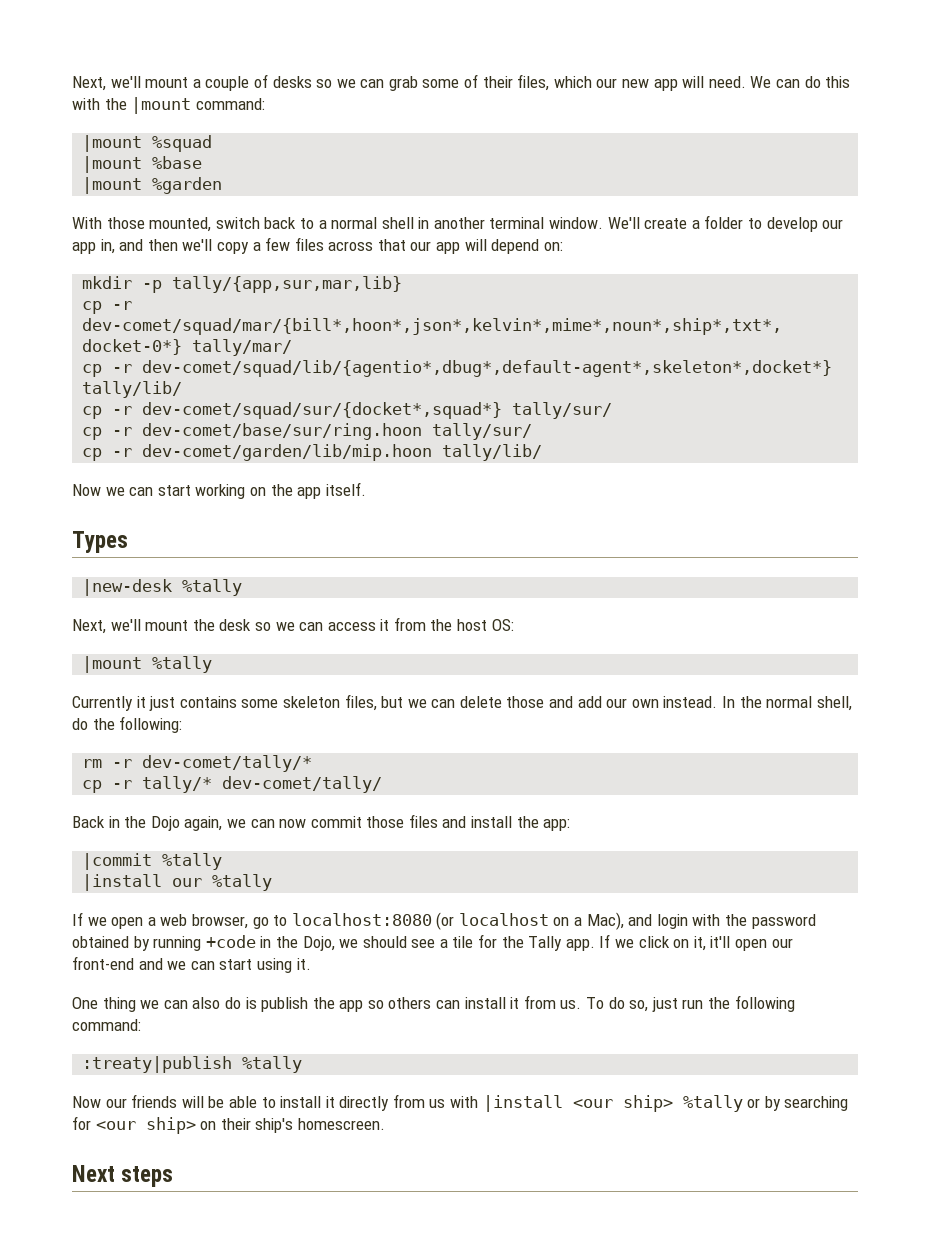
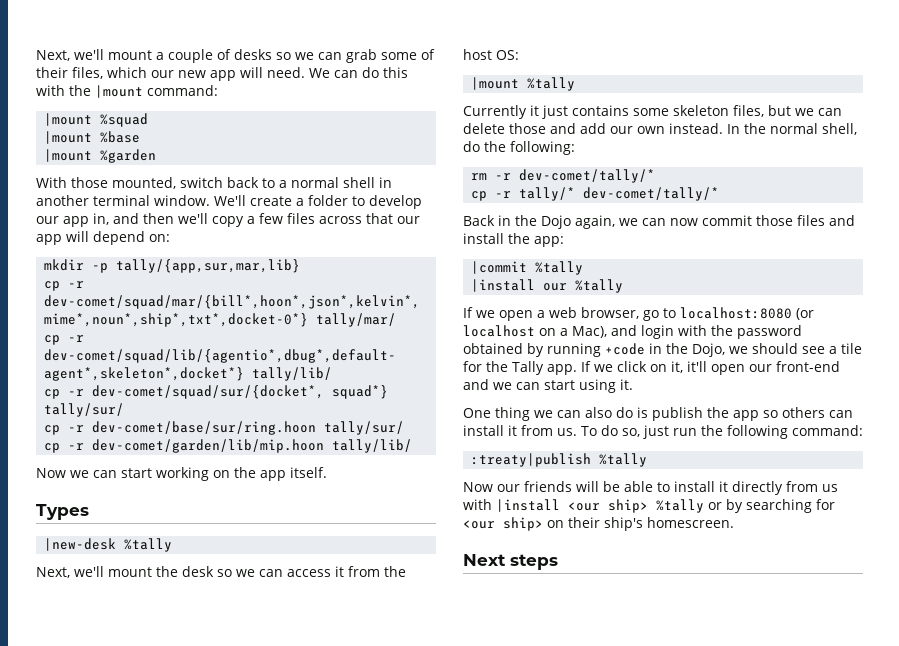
- cp -r dev-comet/squad/sur/{docket*,squad*} tally/sur/
+ cp -r dev-comet/squad/sur/{docket*, squad*} tally/sur/
- cp -r tally/* dev-comet/tally/
+ cp -r tally/* dev-comet/tally/*

